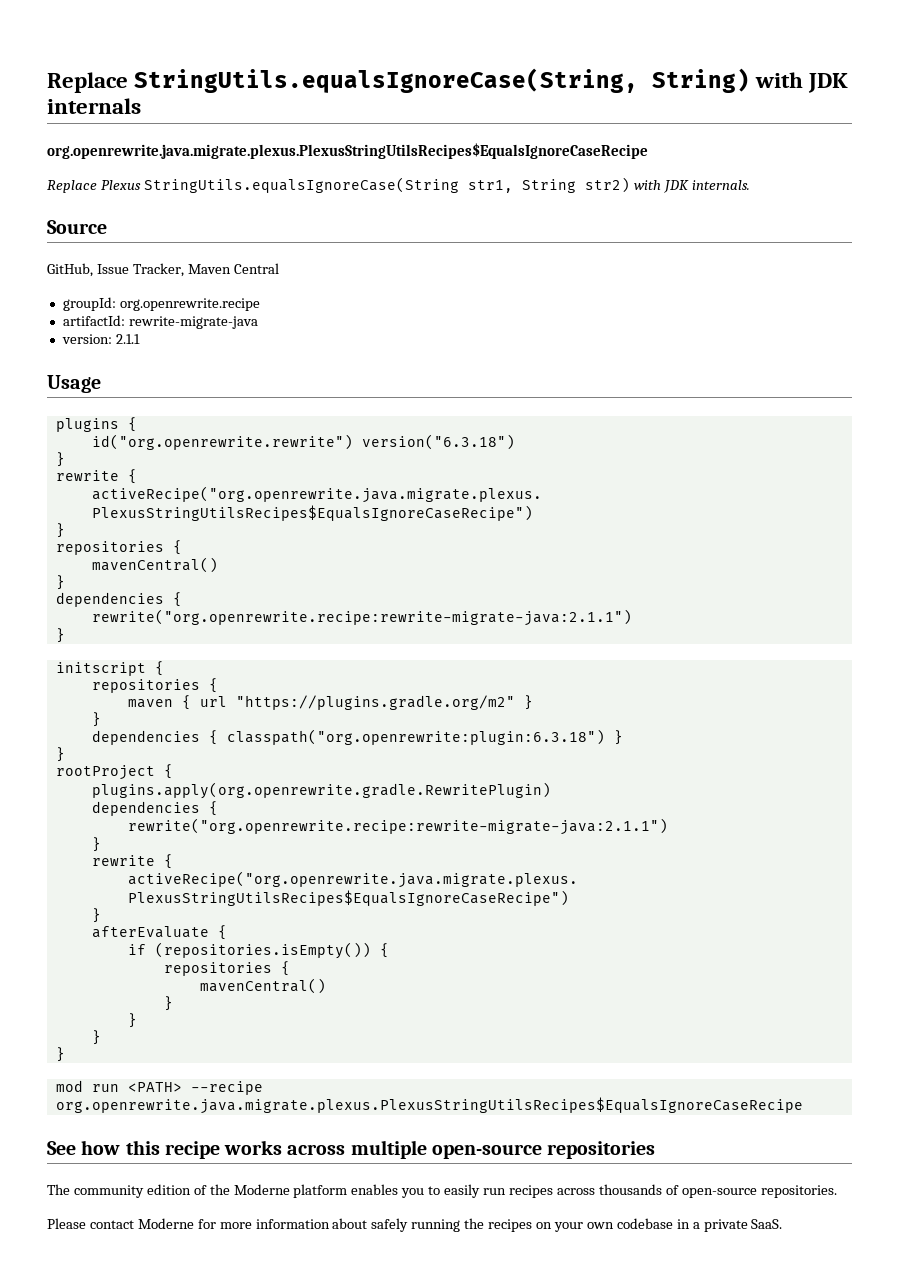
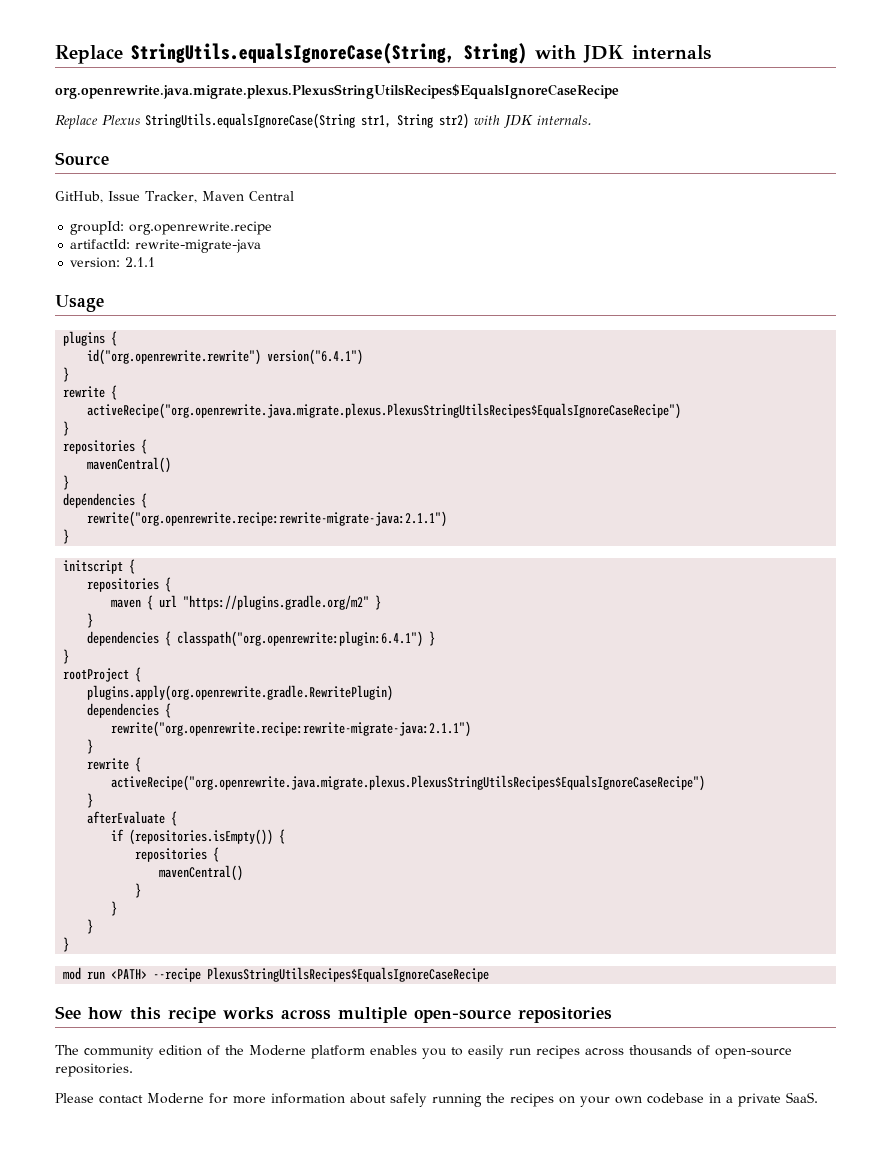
- id("org.openrewrite.rewrite") version("6.3.18")
+ id("org.openrewrite.rewrite") version("6.4.1")
- dependencies { classpath("org.openrewrite:plugin:6.3.18") }
+ dependencies { classpath("org.openrewrite:plugin:6.4.1") }
- mod run <PATH> --recipe org.openrewrite.java.migrate.plexus.PlexusStringUtilsRecipes$EqualsIgnoreCaseRecipe
+ mod run <PATH> --recipe PlexusStringUtilsRecipes$EqualsIgnoreCaseRecipe

